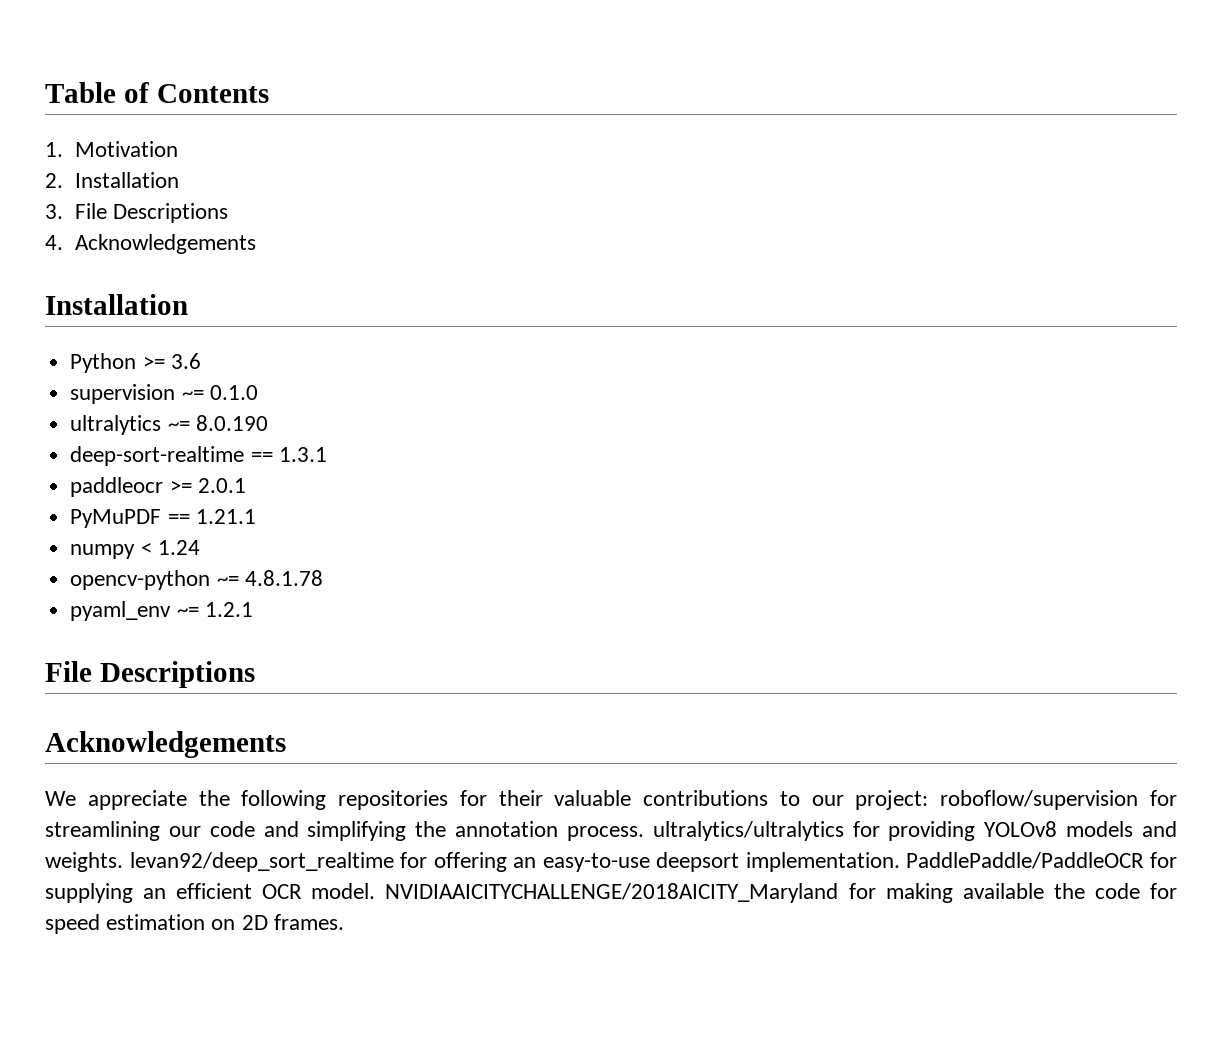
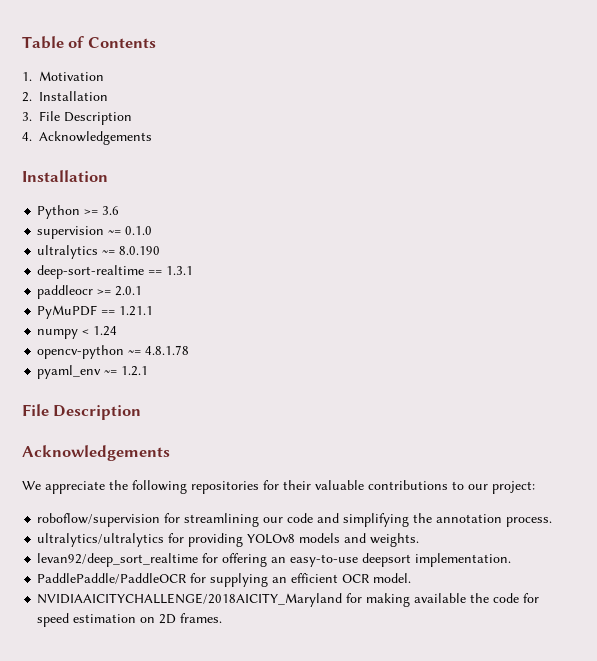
- 3. File Descriptions
+ 3. File Description
  pyaml_env ~= 1.2.1
- File Descriptions
+ File Description
- We appreciate the following repositories for their valuable contributions to our project: roboflow/supervision for streamlining our code and simplifying the annotation process. ultralytics/ultralytics for providing YOLOv8 models and weights. levan92/deep_sort_realtime for offering an easy-to-use deepsort implementation. PaddlePaddle/PaddleOCR for supplying an efficient OCR model. NVIDIAAICITYCHALLENGE/2018AICITY_Maryland for making available the code for speed estimation on 2D frames.
+ We appreciate the following repositories for their valuable contributions to our project:
+ roboflow/supervision for streamlining our code and simplifying the annotation process.
+ ultralytics/ultralytics for providing YOLOv8 models and weights.
+ levan92/deep_sort_realtime for offering an easy-to-use deepsort implementation.
+ PaddlePaddle/PaddleOCR for supplying an efficient OCR model.
+ NVIDIAAICITYCHALLENGE/2018AICITY_Maryland for making available the code for speed estimation on 2D frames.

